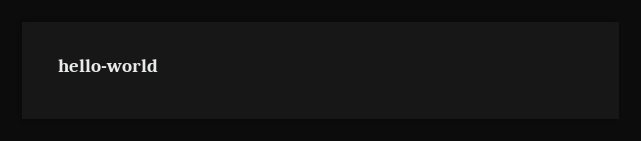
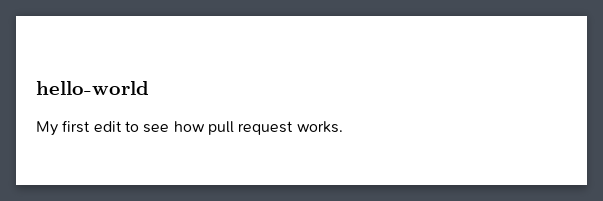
+ My first edit to see how pull request works.

